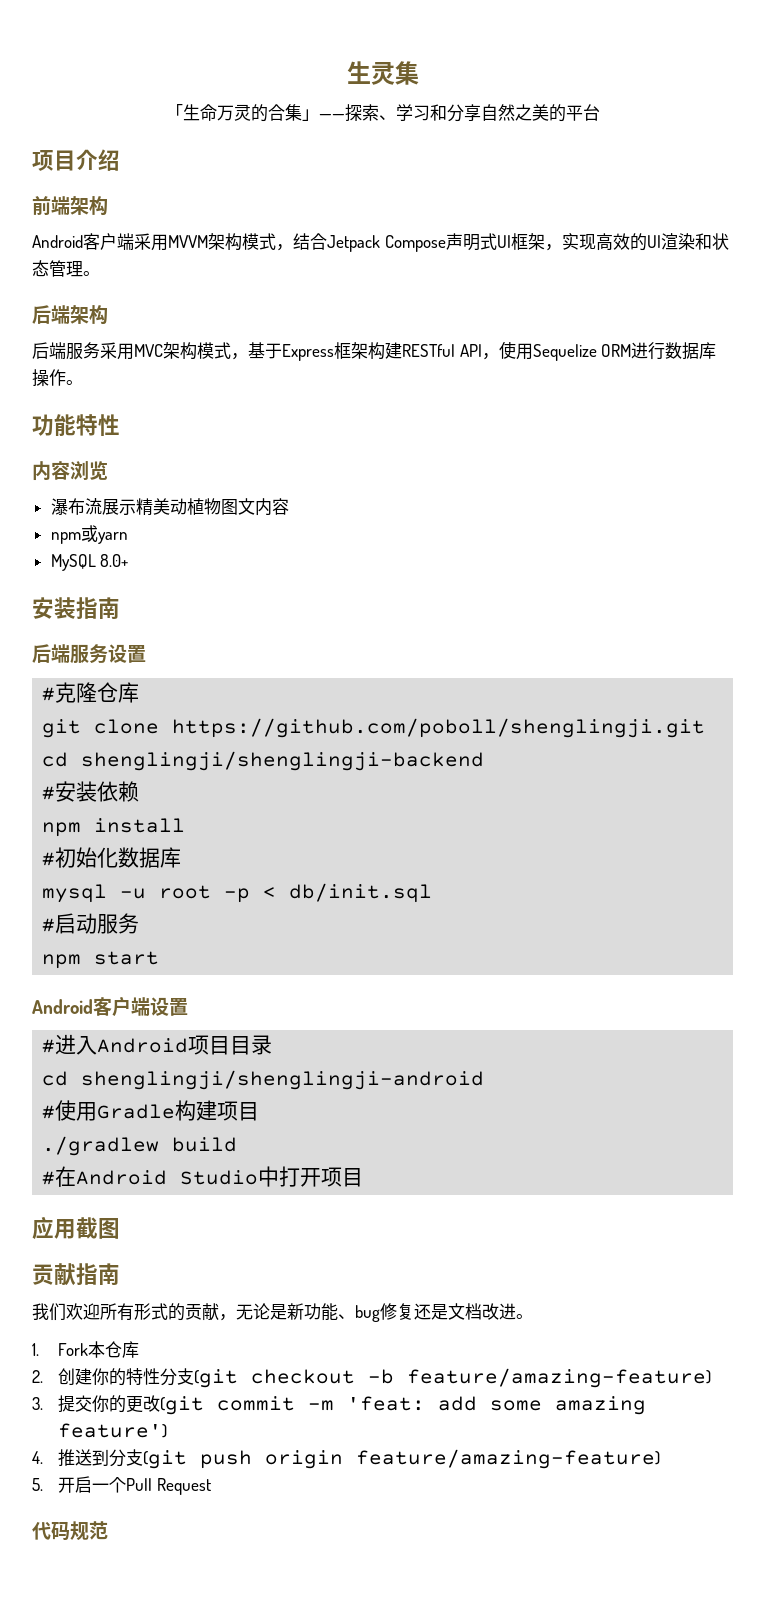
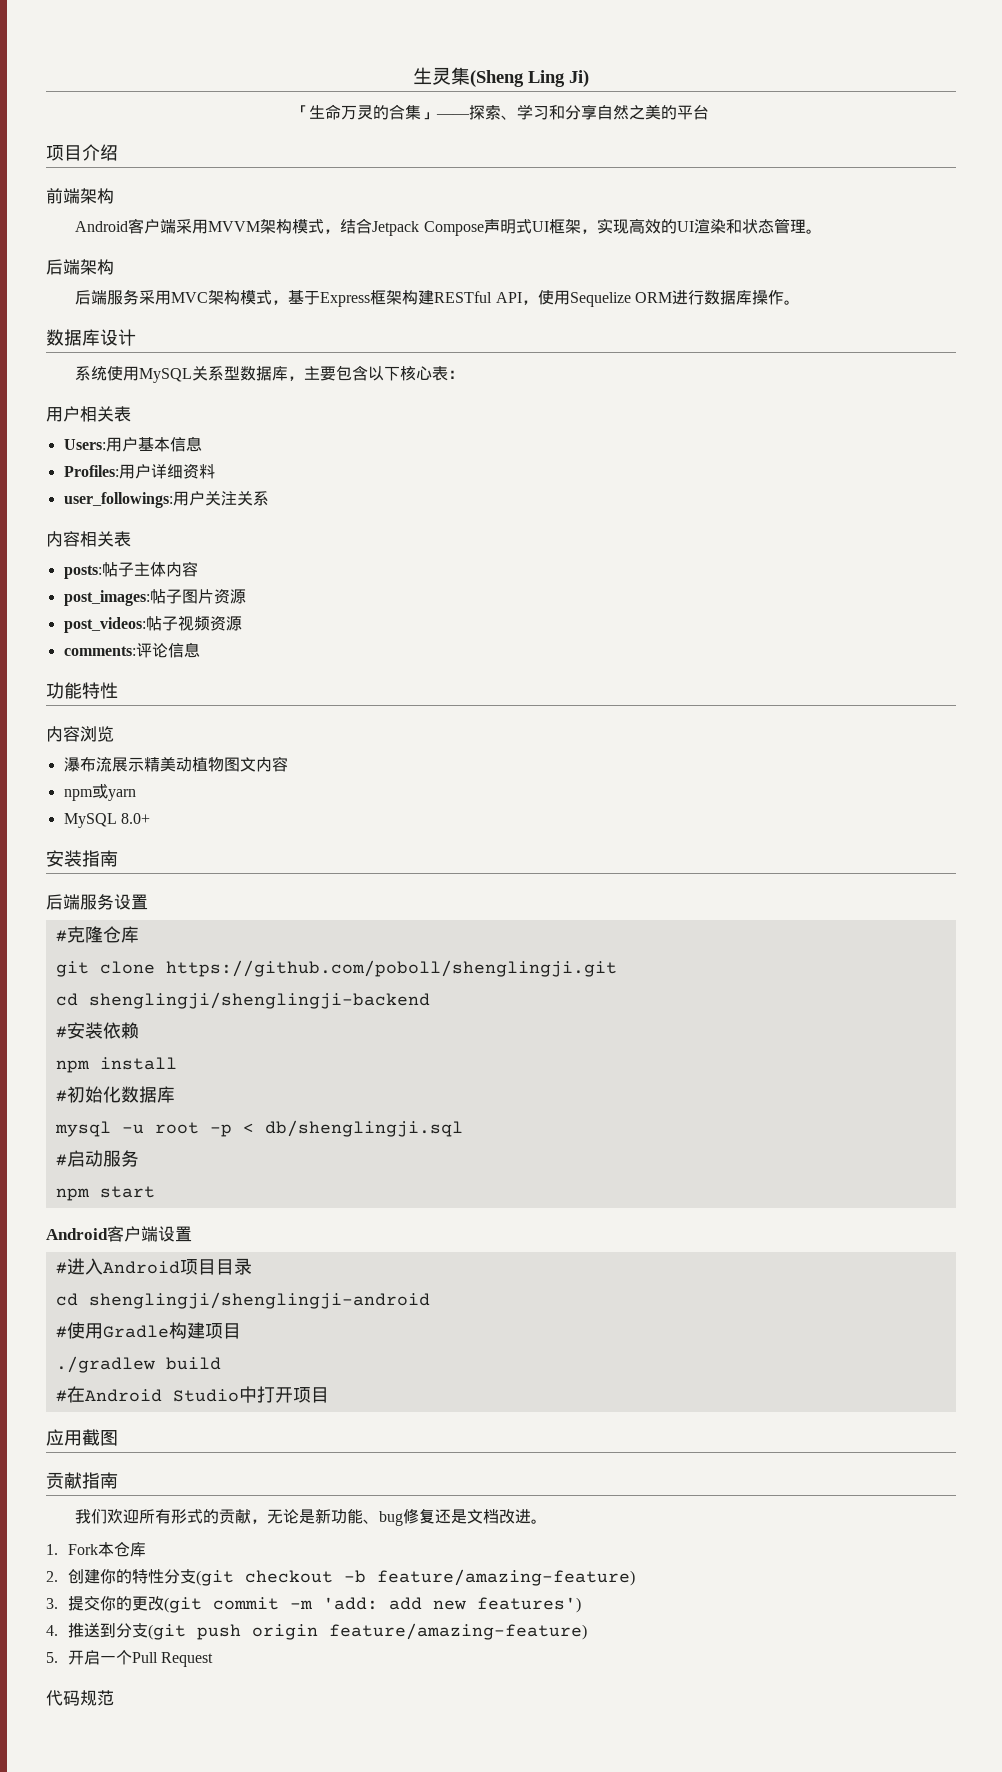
- 生灵集
+ 生灵集(Sheng Ling Ji)
+ 数据库设计
+ 系统使用MySQL关系型数据库，主要包含以下核心表：
+ 用户相关表
+ Users:用户基本信息
+ Profiles:用户详细资料
+ user_followings:用户关注关系
+ 内容相关表
+ posts:帖子主体内容
+ post_images:帖子图片资源
+ post_videos:帖子视频资源
+ comments:评论信息
- mysql -u root -p < db/init.sql
+ mysql -u root -p < db/shenglingji.sql
- 3.提交你的更改(git commit -m 'feat: add some amazing feature')
+ 3.提交你的更改(git commit -m 'add: add new features')

